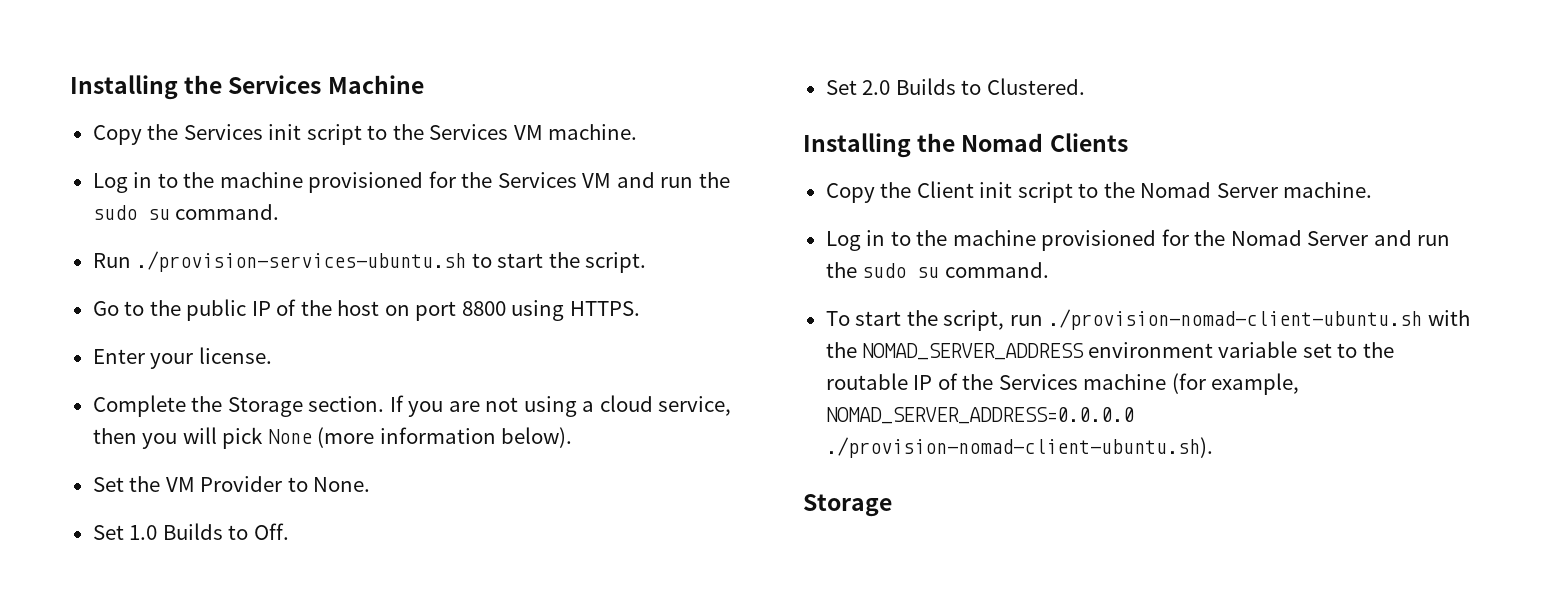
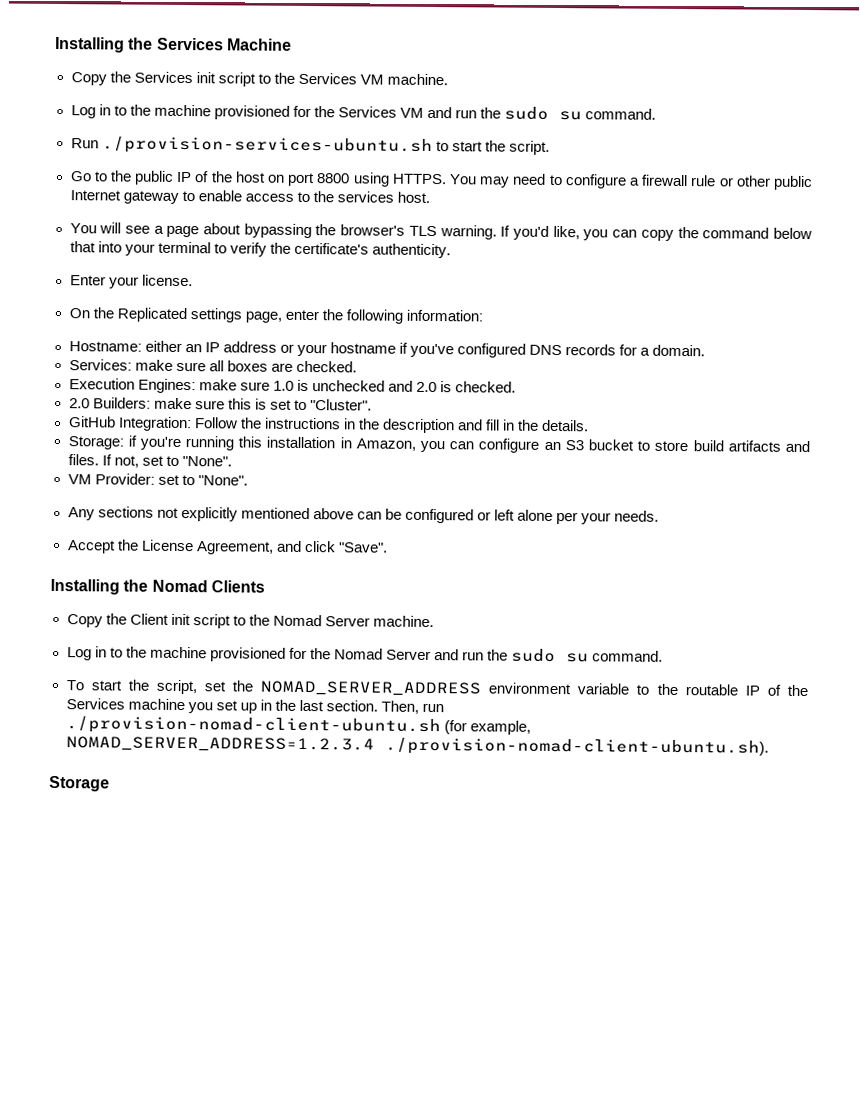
- Go to the public IP of the host on port 8800 using HTTPS.
+ Go to the public IP of the host on port 8800 using HTTPS. You may need to configure a firewall rule or other public Internet gateway to enable access to the services host.
+ You will see a page about bypassing the browser's TLS warning. If you'd like, you can copy the command below that into your terminal to verify the certificate's authenticity.
  Enter your license.
- Complete the Storage section. If you are not using a cloud service, then you will pick None (more information below).
- Set the VM Provider to None.
- Set 1.0 Builds to Off.
- Set 2.0 Builds to Clustered.
+ On the Replicated settings page, enter the following information:
+ Hostname: either an IP address or your hostname if you've configured DNS records for a domain.
+ Services: make sure all boxes are checked.
+ Execution Engines: make sure 1.0 is unchecked and 2.0 is checked.
+ 2.0 Builders: make sure this is set to "Cluster".
+ GitHub Integration: Follow the instructions in the description and fill in the details.
+ Storage: if you're running this installation in Amazon, you can configure an S3 bucket to store build artifacts and files. If not, set to "None".
+ VM Provider: set to "None".
+ Any sections not explicitly mentioned above can be configured or left alone per your needs.
+ Accept the License Agreement, and click "Save".
- To start the script, run ./provision-nomad-client-ubuntu.sh with the NOMAD_SERVER_ADDRESS environment variable set to the routable IP of the Services machine (for example, NOMAD_SERVER_ADDRESS=0.0.0.0 ./provision-nomad-client-ubuntu.sh).
+ To start the script, set the NOMAD_SERVER_ADDRESS environment variable to the routable IP of the Services machine you set up in the last section. Then, run ./provision-nomad-client-ubuntu.sh (for example, NOMAD_SERVER_ADDRESS=1.2.3.4 ./provision-nomad-client-ubuntu.sh).

